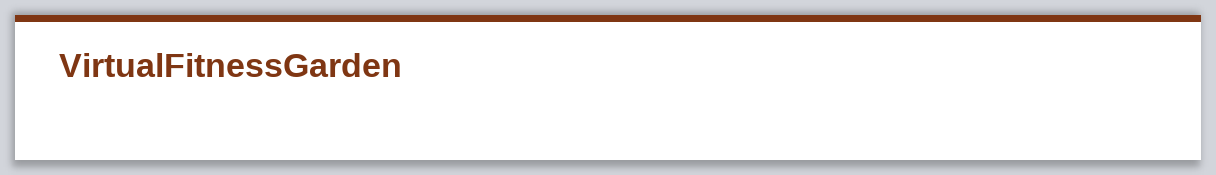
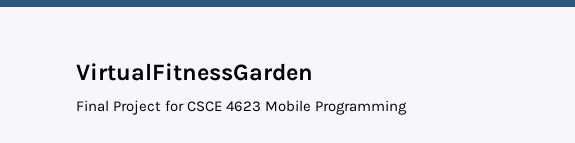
+ Final Project for CSCE 4623 Mobile Programming

